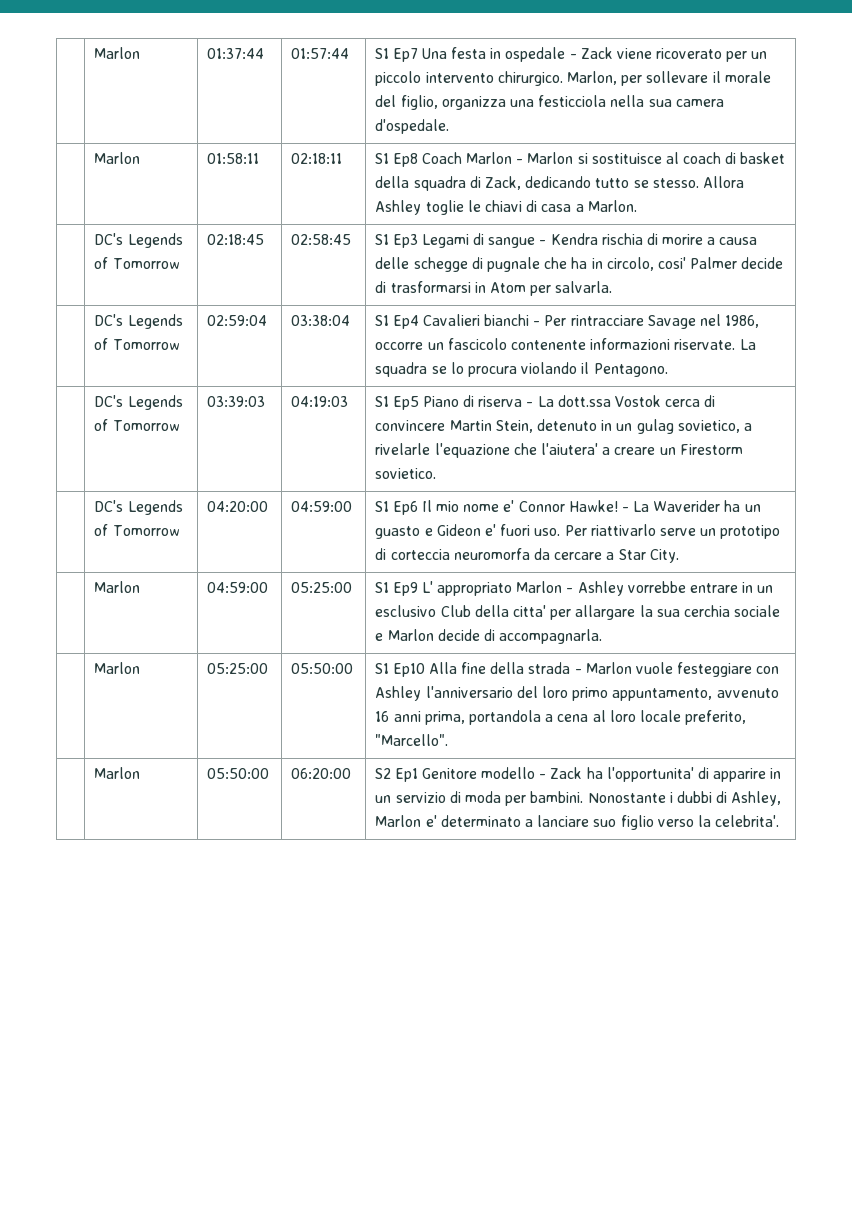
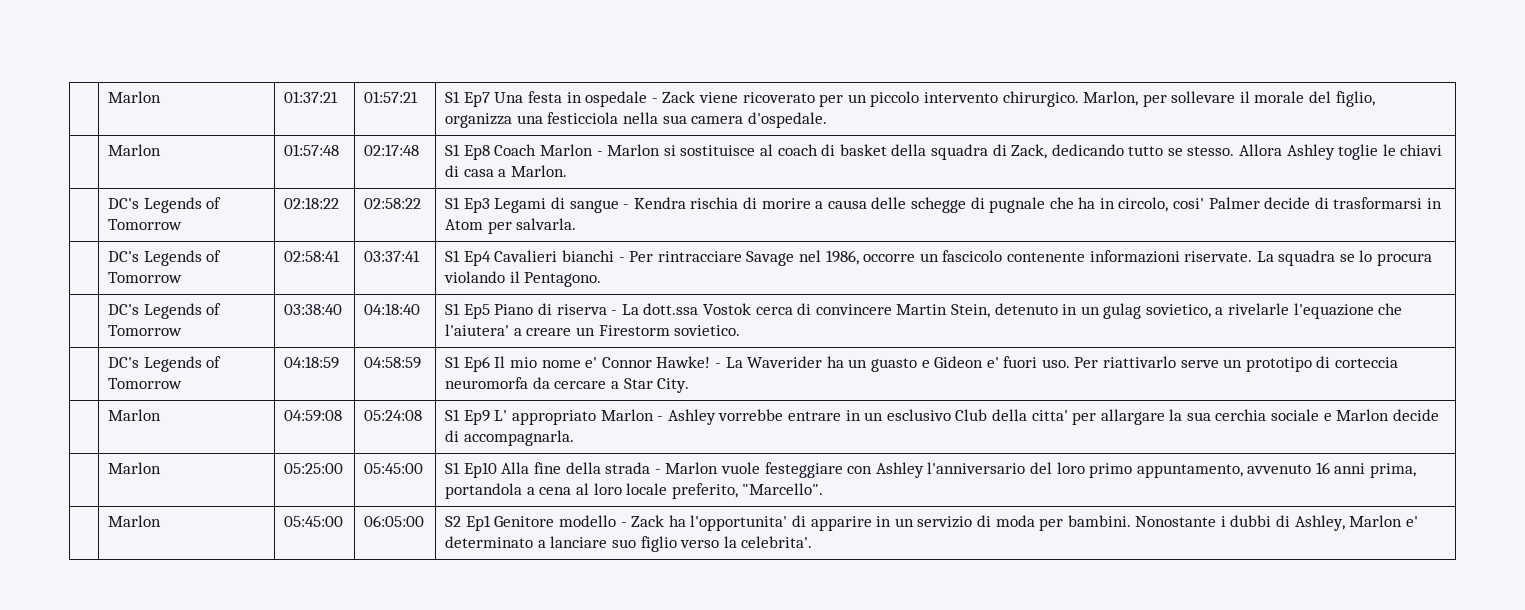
- | Marlon | 01:37:44 | 01:57:44 | S1 Ep7 Una festa in ospedale - Zack viene ricoverato per un piccolo intervento chirurgico. Marlon, per sollevare il morale del figlio, organizza una festicciola nella sua camera d'ospedale.
+ | Marlon | 01:37:21 | 01:57:21 | S1 Ep7 Una festa in ospedale - Zack viene ricoverato per un piccolo intervento chirurgico. Marlon, per sollevare il morale del figlio, organizza una festicciola nella sua camera d'ospedale.
- | Marlon | 01:58:11 | 02:18:11 | S1 Ep8 Coach Marlon - Marlon si sostituisce al coach di basket della squadra di Zack, dedicando tutto se stesso. Allora Ashley toglie le chiavi di casa a Marlon.
+ | Marlon | 01:57:48 | 02:17:48 | S1 Ep8 Coach Marlon - Marlon si sostituisce al coach di basket della squadra di Zack, dedicando tutto se stesso. Allora Ashley toglie le chiavi di casa a Marlon.
- | DC's Legends of Tomorrow | 02:18:45 | 02:58:45 | S1 Ep3 Legami di sangue - Kendra rischia di morire a causa delle schegge di pugnale che ha in circolo, cosi' Palmer decide di trasformarsi in Atom per salvarla.
+ | DC's Legends of Tomorrow | 02:18:22 | 02:58:22 | S1 Ep3 Legami di sangue - Kendra rischia di morire a causa delle schegge di pugnale che ha in circolo, cosi' Palmer decide di trasformarsi in Atom per salvarla.
- | DC's Legends of Tomorrow | 02:59:04 | 03:38:04 | S1 Ep4 Cavalieri bianchi - Per rintracciare Savage nel 1986, occorre un fascicolo contenente informazioni riservate. La squadra se lo procura violando il Pentagono.
+ | DC's Legends of Tomorrow | 02:58:41 | 03:37:41 | S1 Ep4 Cavalieri bianchi - Per rintracciare Savage nel 1986, occorre un fascicolo contenente informazioni riservate. La squadra se lo procura violando il Pentagono.
- | DC's Legends of Tomorrow | 03:39:03 | 04:19:03 | S1 Ep5 Piano di riserva - La dott.ssa Vostok cerca di convincere Martin Stein, detenuto in un gulag sovietico, a rivelarle l'equazione che l'aiutera' a creare un Firestorm sovietico.
+ | DC's Legends of Tomorrow | 03:38:40 | 04:18:40 | S1 Ep5 Piano di riserva - La dott.ssa Vostok cerca di convincere Martin Stein, detenuto in un gulag sovietico, a rivelarle l'equazione che l'aiutera' a creare un Firestorm sovietico.
- | DC's Legends of Tomorrow | 04:20:00 | 04:59:00 | S1 Ep6 Il mio nome e' Connor Hawke! - La Waverider ha un guasto e Gideon e' fuori uso. Per riattivarlo serve un prototipo di corteccia neuromorfa da cercare a Star City.
+ | DC's Legends of Tomorrow | 04:18:59 | 04:58:59 | S1 Ep6 Il mio nome e' Connor Hawke! - La Waverider ha un guasto e Gideon e' fuori uso. Per riattivarlo serve un prototipo di corteccia neuromorfa da cercare a Star City.
- | Marlon | 04:59:00 | 05:25:00 | S1 Ep9 L' appropriato Marlon - Ashley vorrebbe entrare in un esclusivo Club della citta' per allargare la sua cerchia sociale e Marlon decide di accompagnarla.
+ | Marlon | 04:59:08 | 05:24:08 | S1 Ep9 L' appropriato Marlon - Ashley vorrebbe entrare in un esclusivo Club della citta' per allargare la sua cerchia sociale e Marlon decide di accompagnarla.
- | Marlon | 05:25:00 | 05:50:00 | S1 Ep10 Alla fine della strada - Marlon vuole festeggiare con Ashley l'anniversario del loro primo appuntamento, avvenuto 16 anni prima, portandola a cena al loro locale preferito, "Marcello".
+ | Marlon | 05:25:00 | 05:45:00 | S1 Ep10 Alla fine della strada - Marlon vuole festeggiare con Ashley l'anniversario del loro primo appuntamento, avvenuto 16 anni prima, portandola a cena al loro locale preferito, "Marcello".
- | Marlon | 05:50:00 | 06:20:00 | S2 Ep1 Genitore modello - Zack ha l'opportunita' di apparire in un servizio di moda per bambini. Nonostante i dubbi di Ashley, Marlon e' determinato a lanciare suo figlio verso la celebrita'.
+ | Marlon | 05:45:00 | 06:05:00 | S2 Ep1 Genitore modello - Zack ha l'opportunita' di apparire in un servizio di moda per bambini. Nonostante i dubbi di Ashley, Marlon e' determinato a lanciare suo figlio verso la celebrita'.

